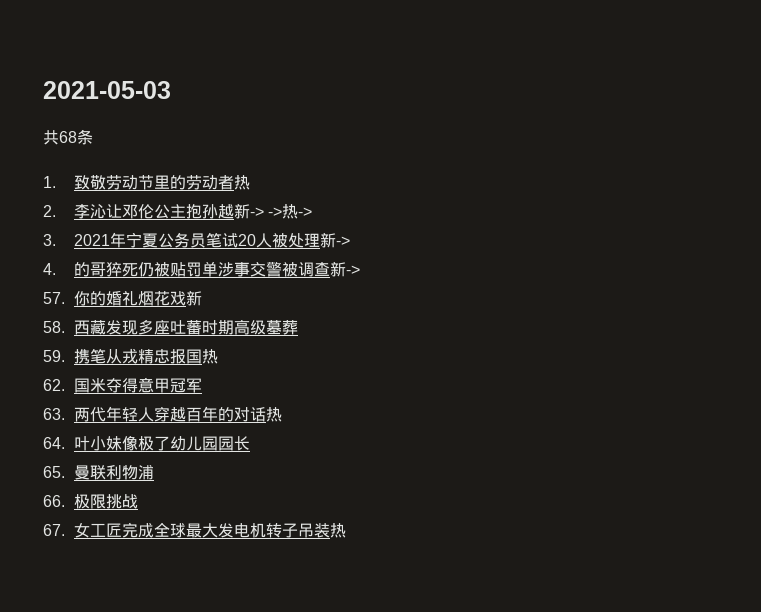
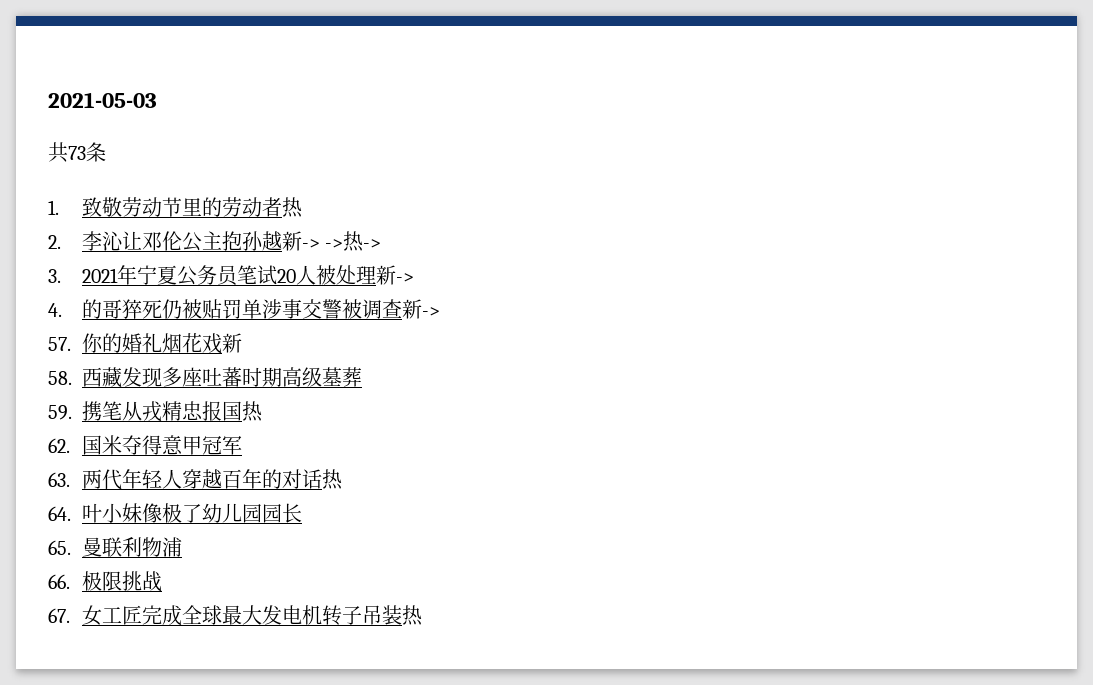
- 共68条
+ 共73条

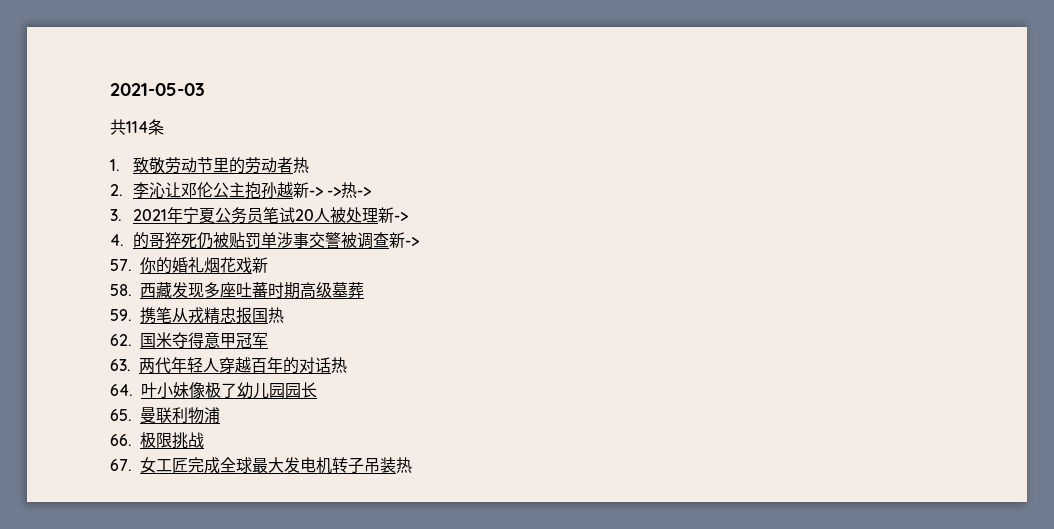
- 共73条
+ 共114条

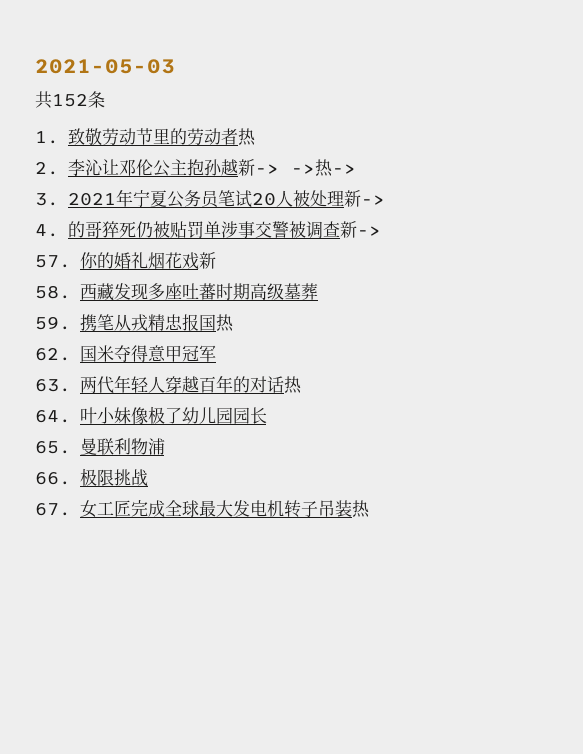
- 共114条
+ 共152条

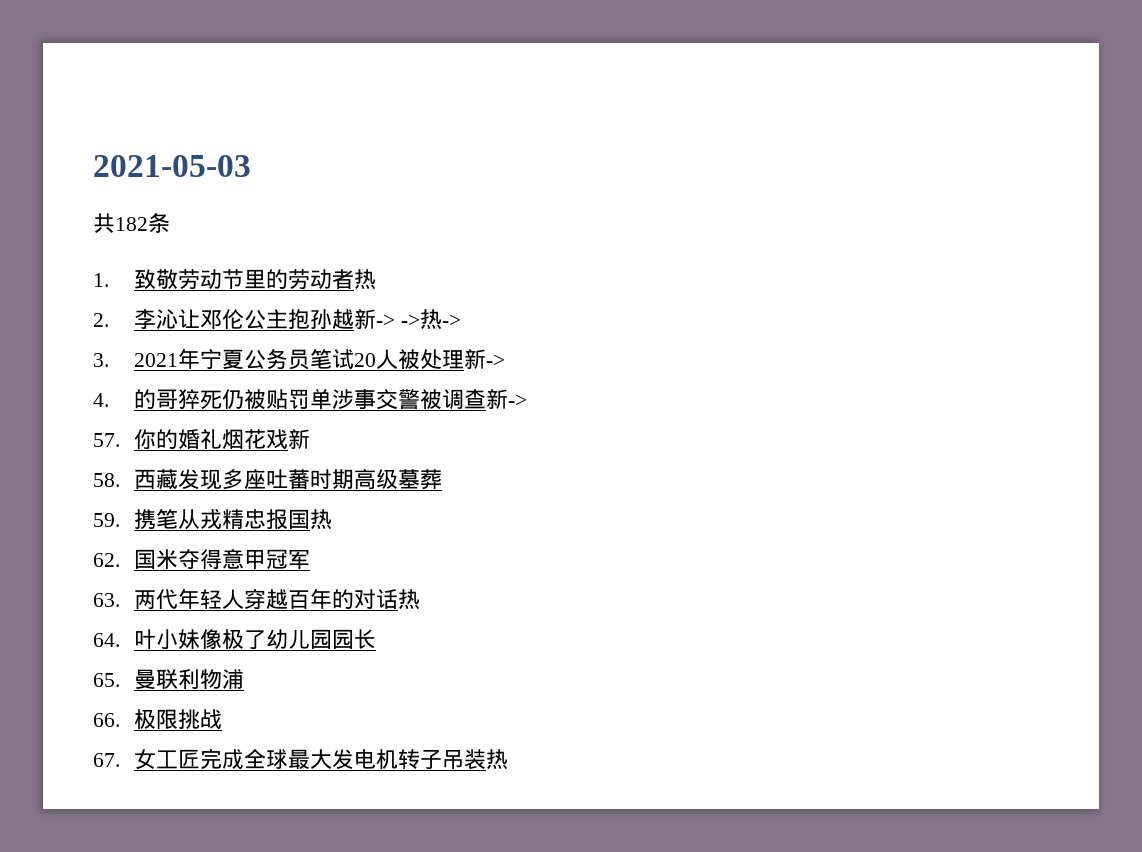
- 共152条
+ 共182条

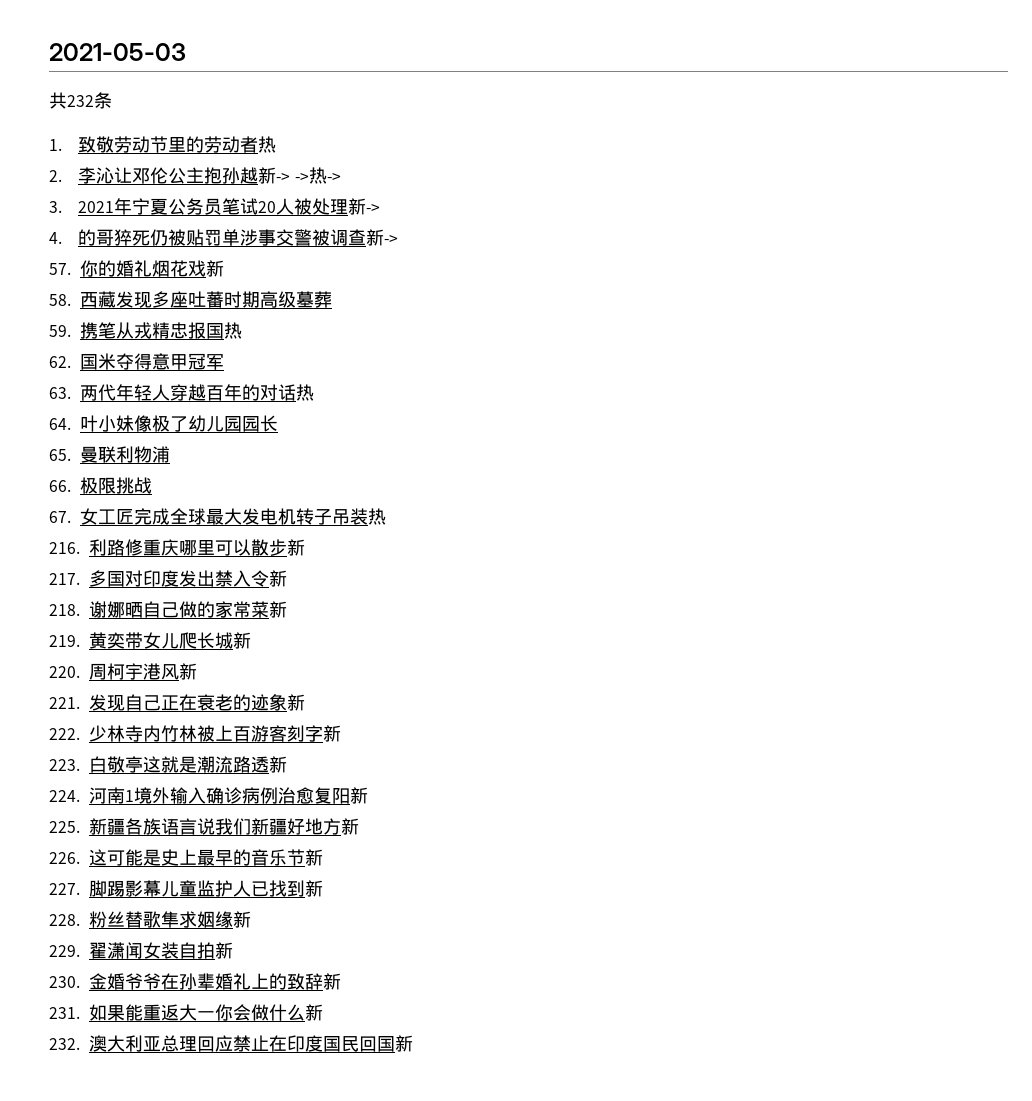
- 共182条
+ 共232条
+ 216.利路修重庆哪里可以散步新
+ 217.多国对印度发出禁入令新
+ 218.谢娜晒自己做的家常菜新
+ 219.黄奕带女儿爬长城新
+ 220.周柯宇港风新
+ 221.发现自己正在衰老的迹象新
+ 222.少林寺内竹林被上百游客刻字新
+ 223.白敬亭这就是潮流路透新
+ 224.河南1境外输入确诊病例治愈复阳新
+ 225.新疆各族语言说我们新疆好地方新
+ 226.这可能是史上最早的音乐节新
+ 227.脚踢影幕儿童监护人已找到新
+ 228.粉丝替歌隼求姻缘新
+ 229.翟潇闻女装自拍新
+ 230.金婚爷爷在孙辈婚礼上的致辞新
+ 231.如果能重返大一你会做什么新
+ 232.澳大利亚总理回应禁止在印度国民回国新

